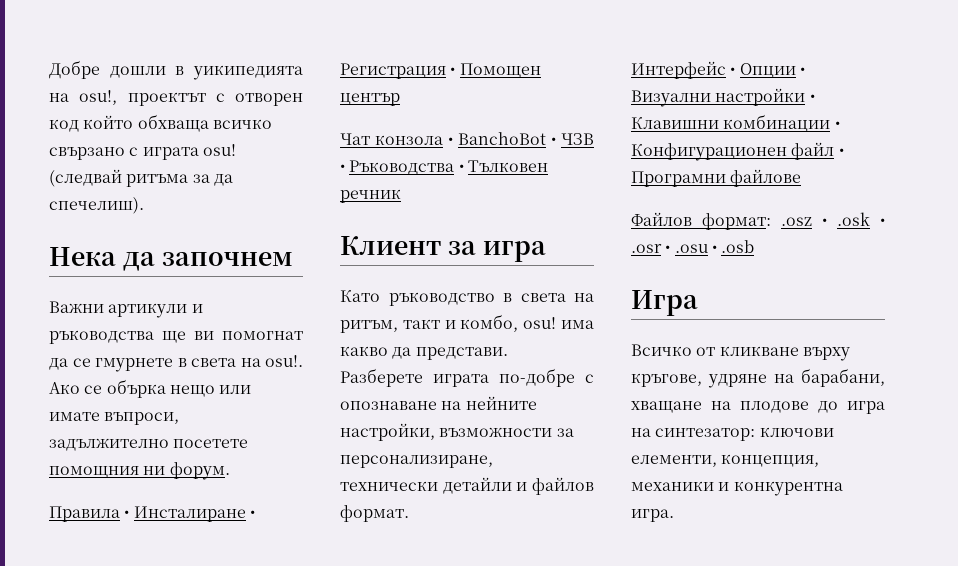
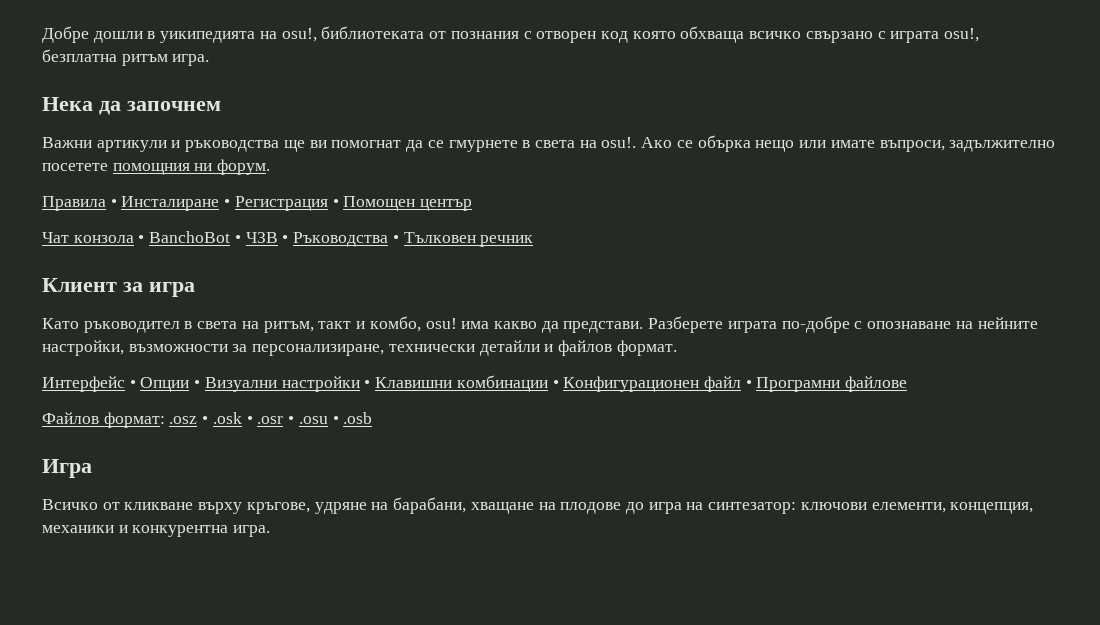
- Добре дошли в уикипедията на osu!, проектът с отворен код който обхваща всичко свързано с играта osu! (следвай ритъма за да спечелиш).
+ Добре дошли в уикипедията на osu!, библиотеката от познания с отворен код която обхваща всичко свързано с играта osu!, безплатна ритъм игра.
- Като ръководство в света на ритъм, такт и комбо, osu! има какво да представи.
+ Като ръководител в света на ритъм, такт и комбо, osu! има какво да представи.

